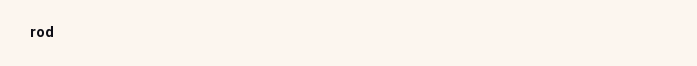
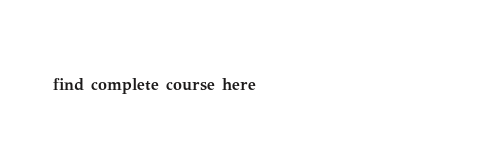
- rod
+ find complete course here

